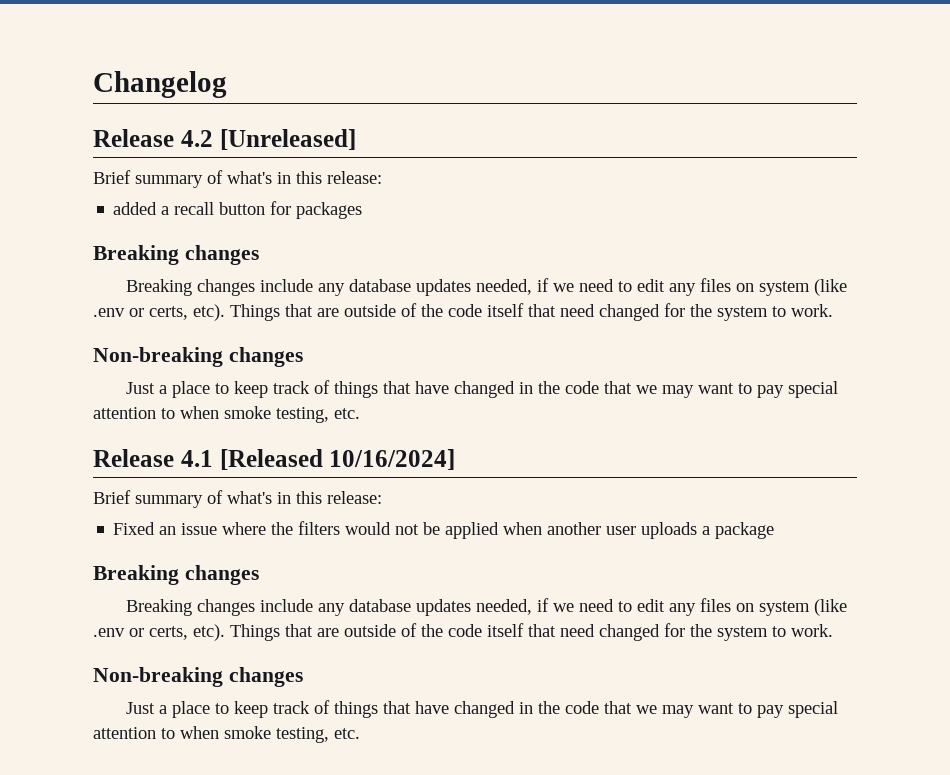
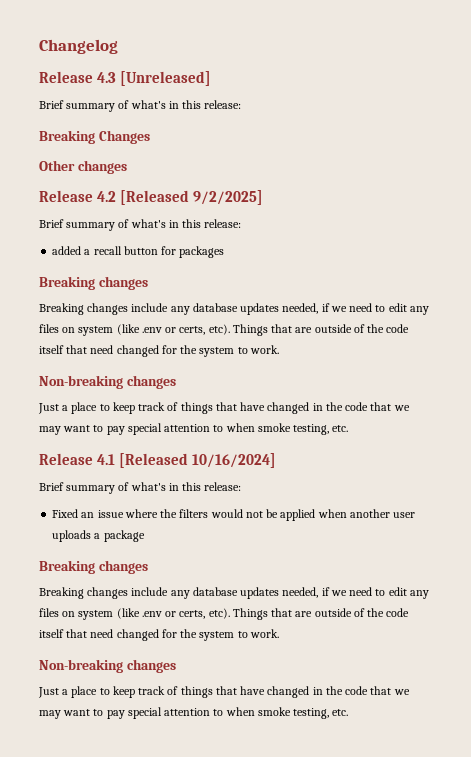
+ Release 4.3 [Unreleased]
+ Brief summary of what's in this release:
+ Breaking Changes
+ Other changes
- Release 4.2 [Unreleased]
+ Release 4.2 [Released 9/2/2025]

